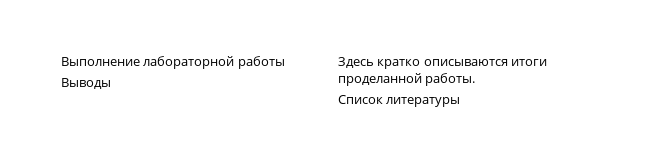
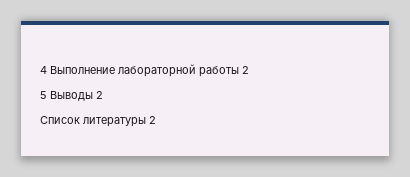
- Выполнение лабораторной работы
- Выводы
- Здесь кратко описываются итоги проделанной работы.
+ 4 Выполнение лабораторной работы 2
+ 5 Выводы 2
- Список литературы
+ Список литературы 2

